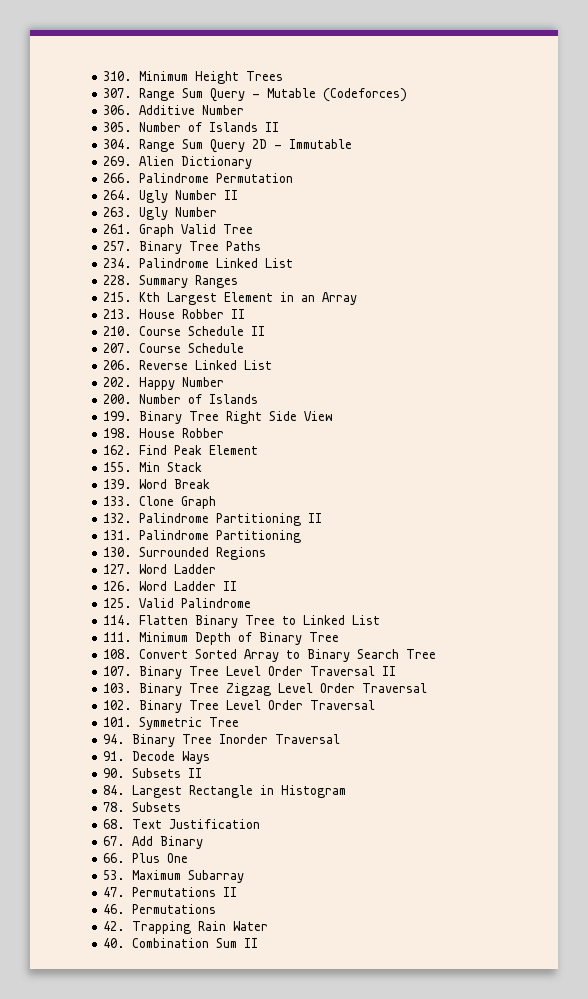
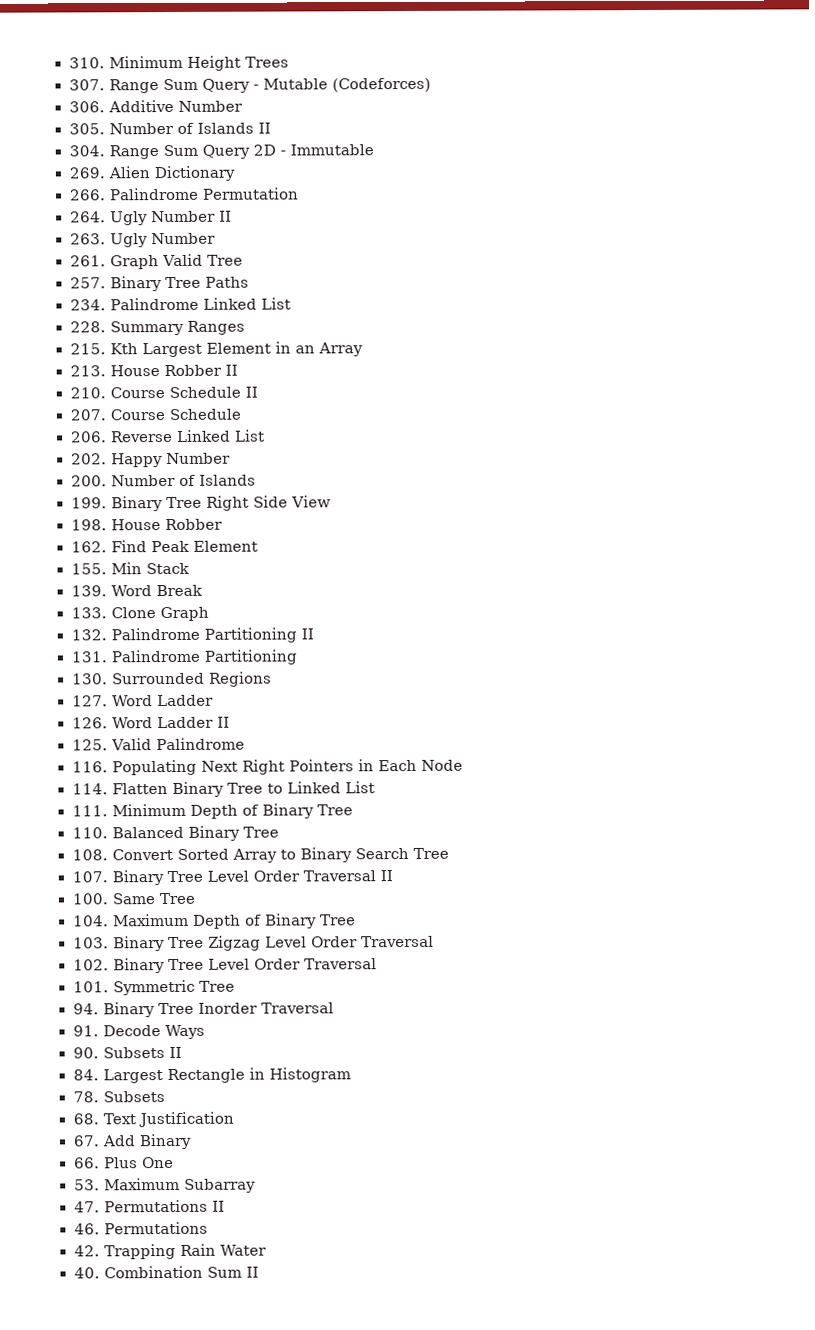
+ 116. Populating Next Right Pointers in Each Node
+ 110. Balanced Binary Tree
+ 100. Same Tree
+ 104. Maximum Depth of Binary Tree

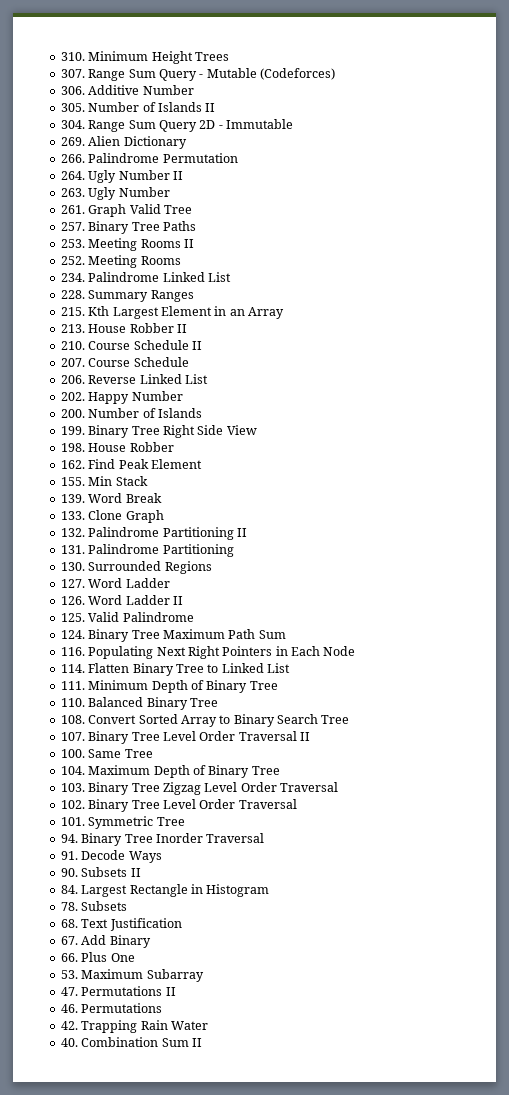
+ 253. Meeting Rooms II
+ 252. Meeting Rooms
+ 124. Binary Tree Maximum Path Sum

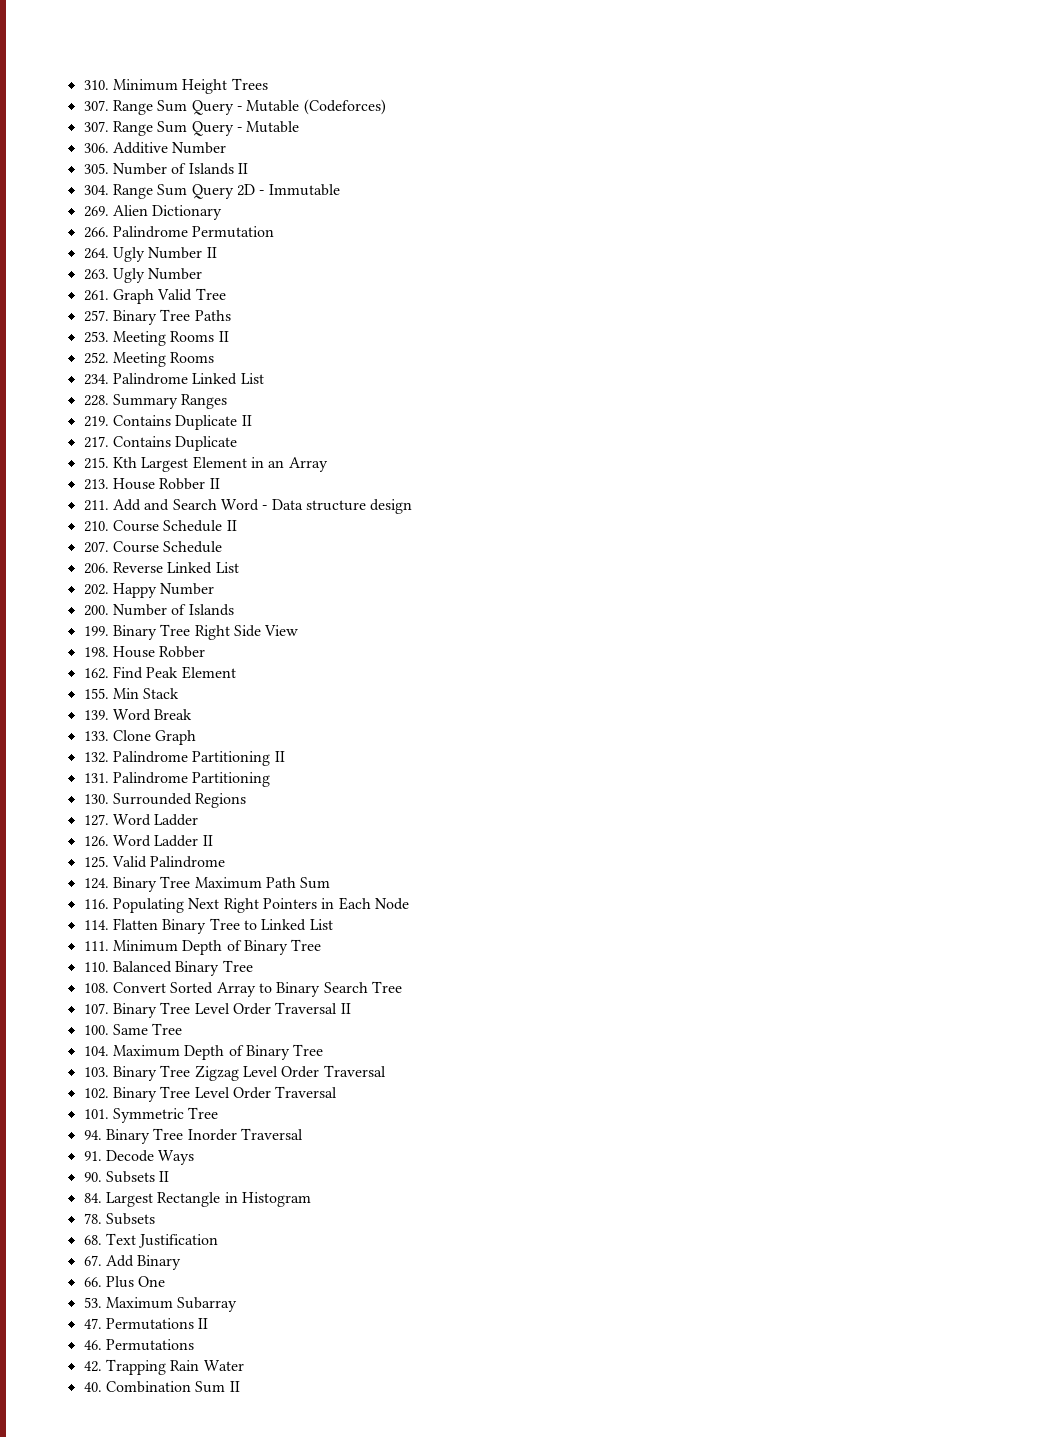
  307. Range Sum Query - Mutable (Codeforces)
+ 307. Range Sum Query - Mutable
+ 219. Contains Duplicate II
+ 217. Contains Duplicate
+ 211. Add and Search Word - Data structure design

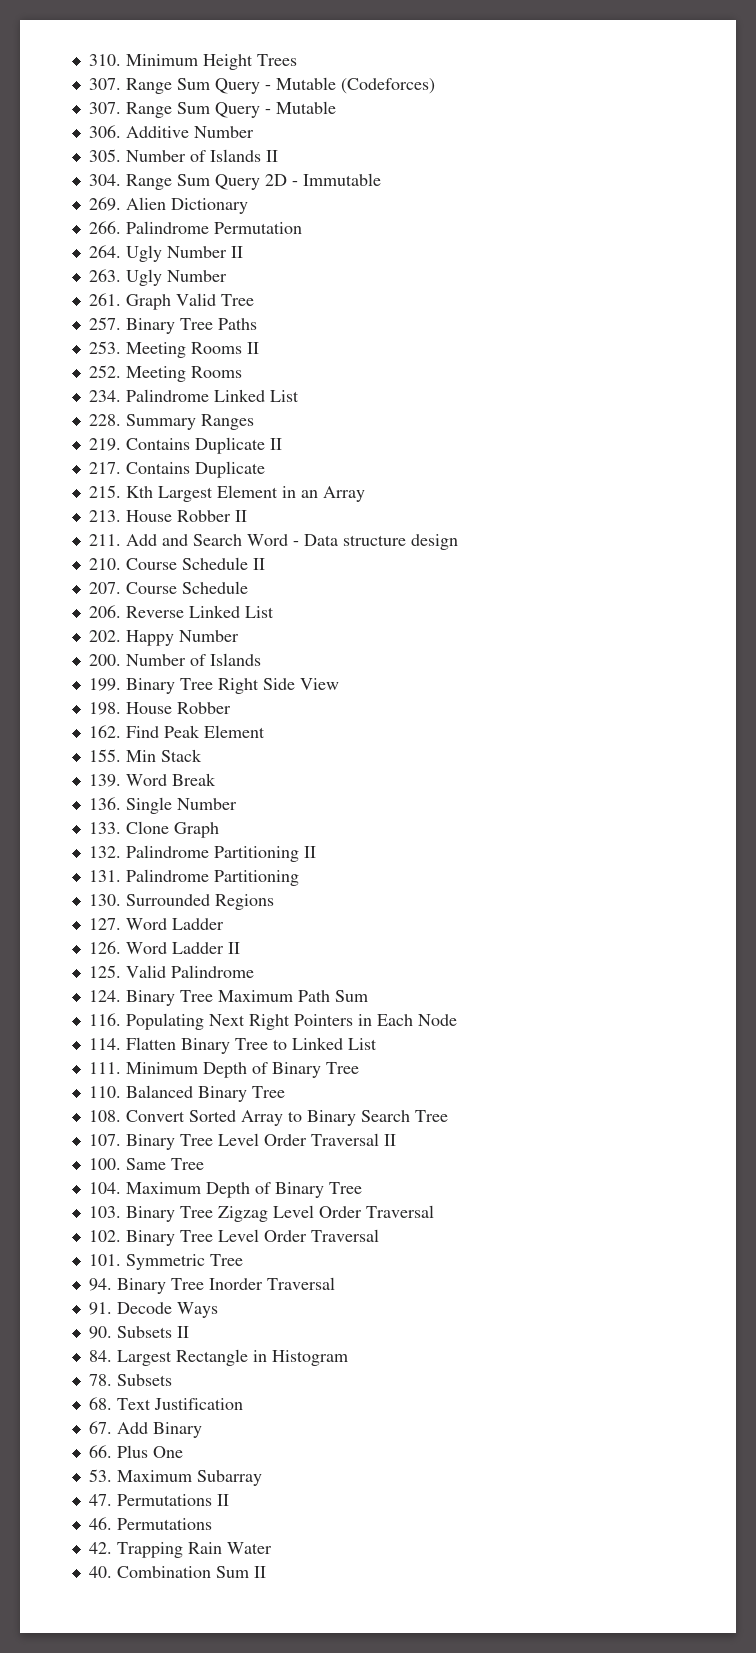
+ 136. Single Number

